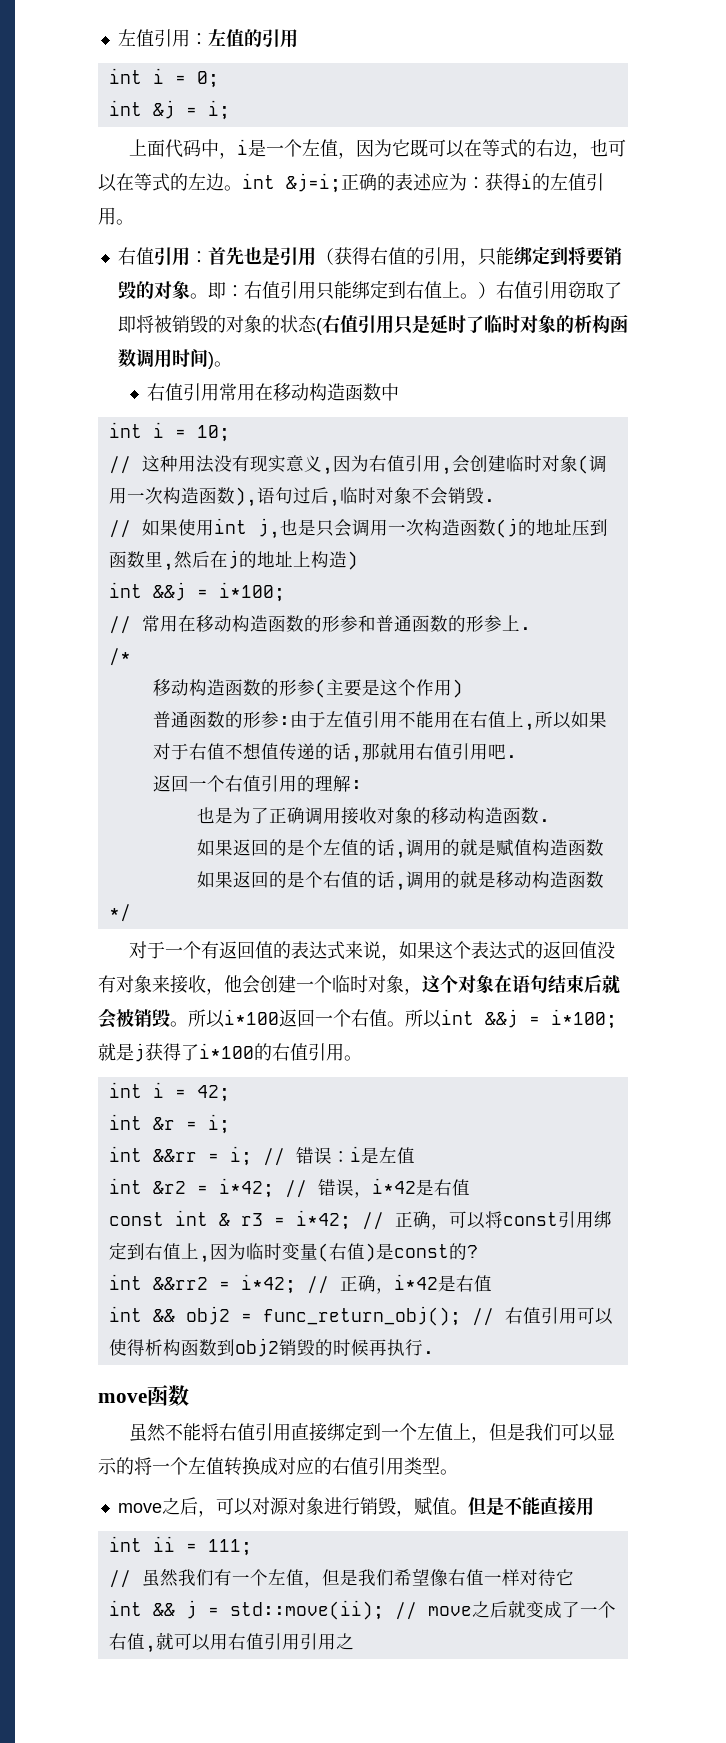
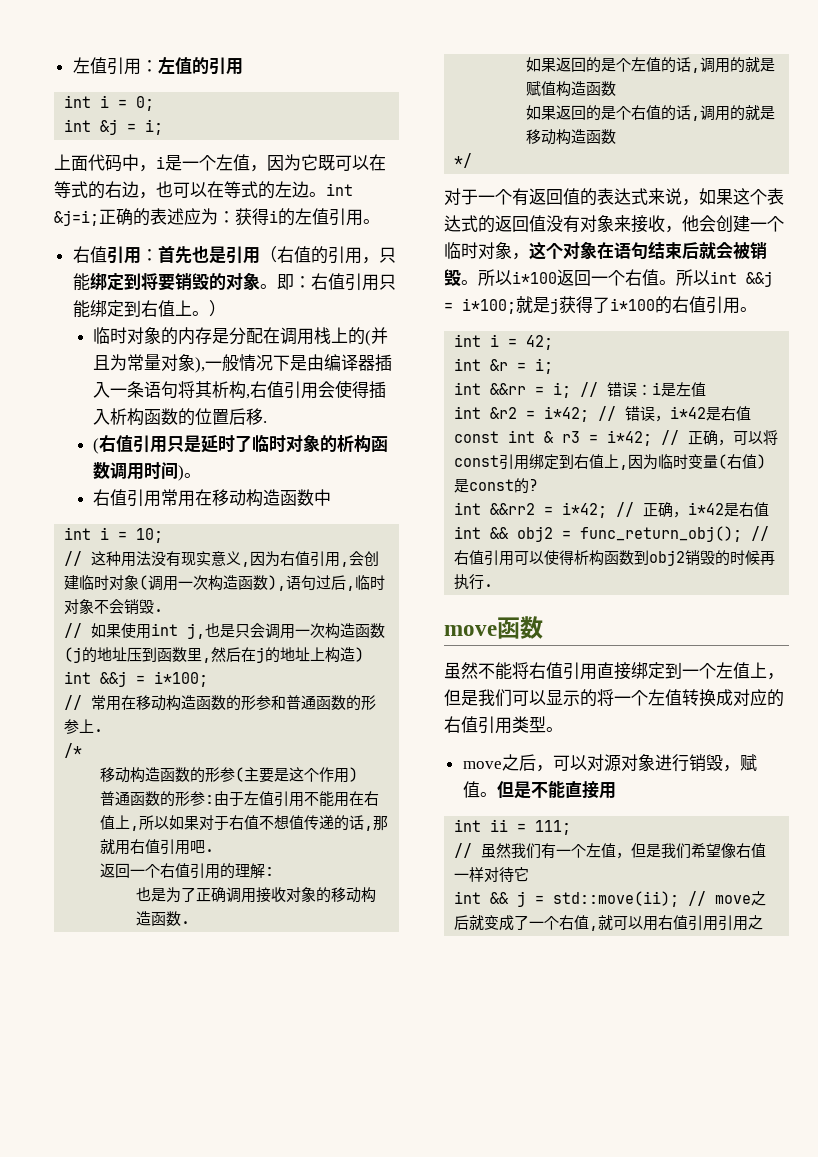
- 右值引用：首先也是引用（获得右值的引用，只能绑定到将要销毁的对象。
+ 右值引用：首先也是引用（右值的引用，只能绑定到将要销毁的对象。
- 即：右值引用只能绑定到右值上。）右值引用窃取了即将被销毁的对象的状态(右值引用只是延时了临时对象的析构函数调用时间)。
+ 即：右值引用只能绑定到右值上。）
+ 临时对象的内存是分配在调用栈上的(并且为常量对象),一般情况下是由编译器插入一条语句将其析构,右值引用会使得插入析构函数的位置后移.
+ (右值引用只是延时了临时对象的析构函数调用时间)。

